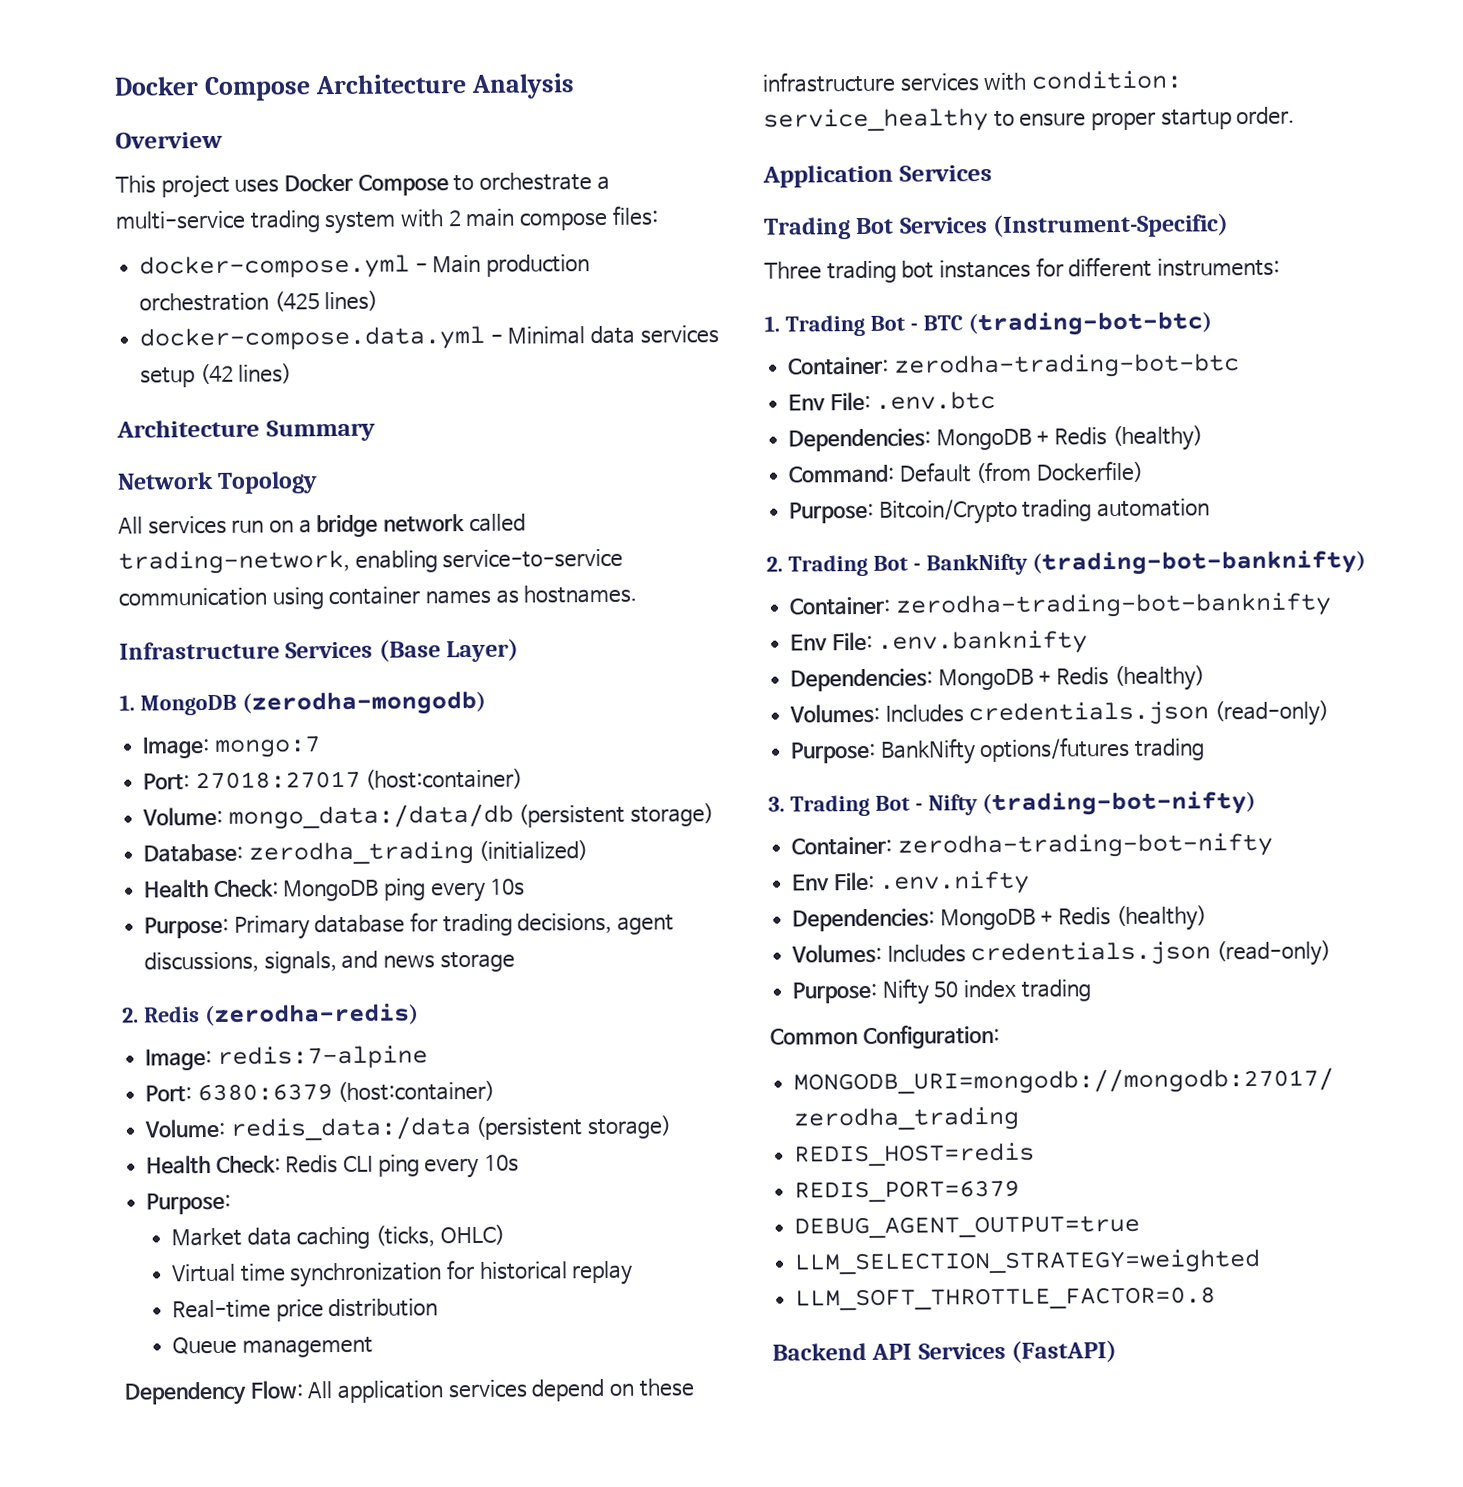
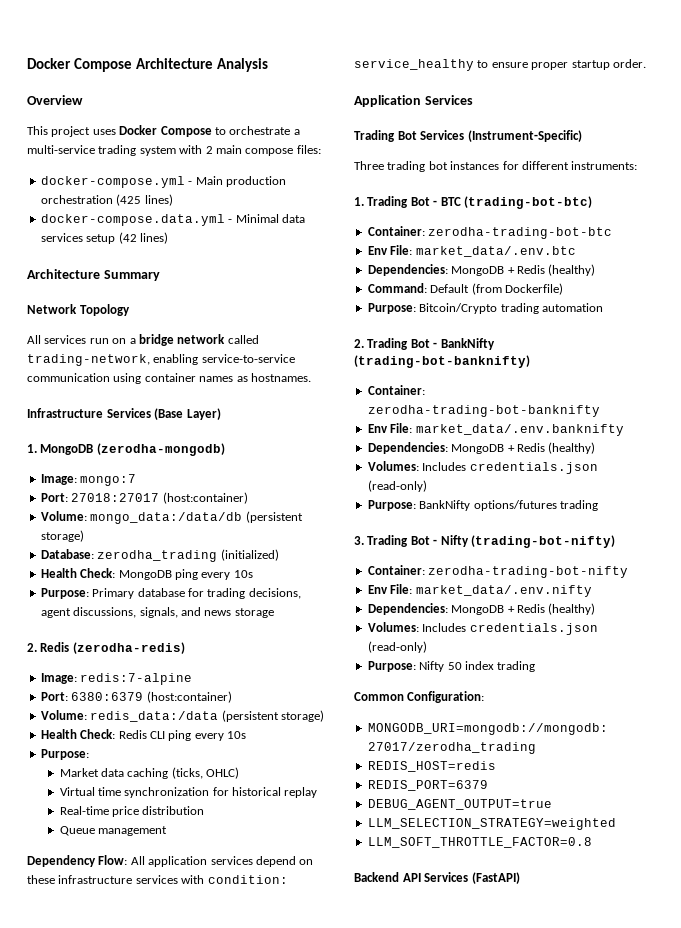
- Env File: .env.btc
+ Env File: market_data/.env.btc
- Env File: .env.banknifty
+ Env File: market_data/.env.banknifty
- Env File: .env.nifty
+ Env File: market_data/.env.nifty

